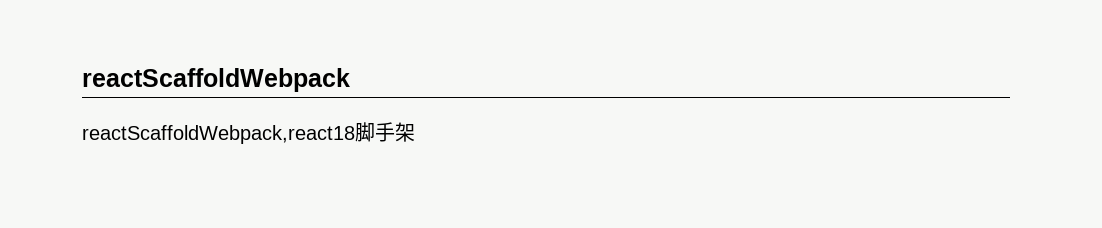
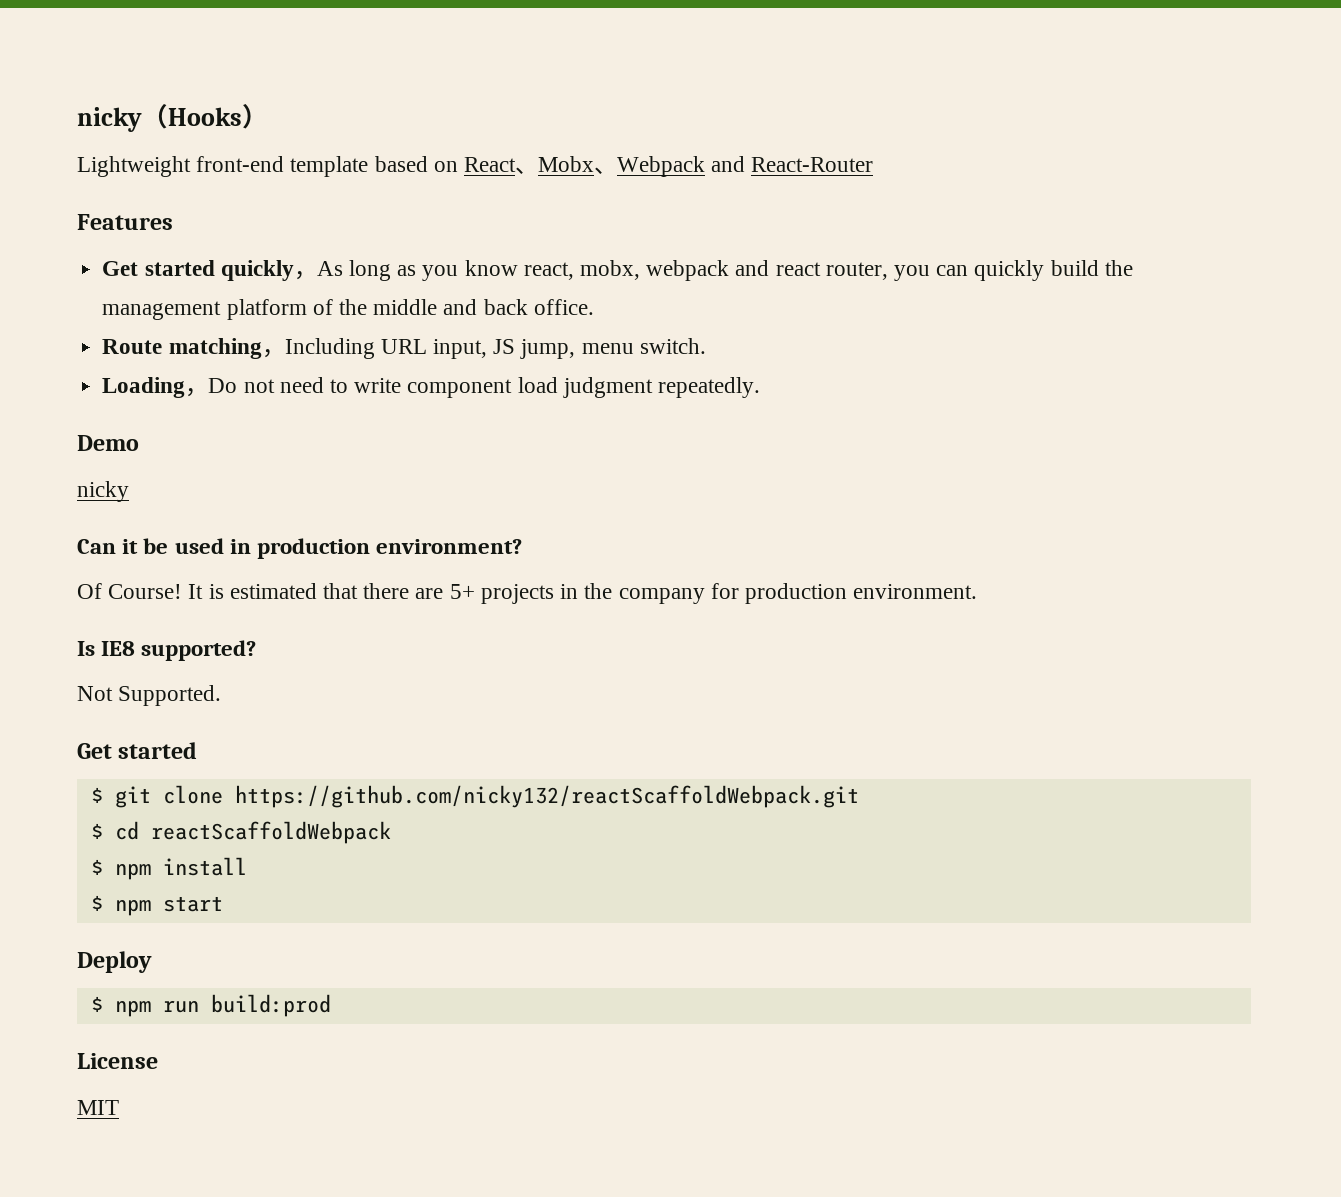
- reactScaffoldWebpack
- reactScaffoldWebpack,react18脚手架
+ nicky（Hooks）
+ Lightweight front-end template based on React、Mobx、Webpack and React-Router
+ Features
+ Get started quickly，As long as you know react, mobx, webpack and react router, you can quickly build the management platform of the middle and back office.
+ Route matching，Including URL input, JS jump, menu switch.
+ Loading，Do not need to write component load judgment repeatedly.
+ Demo
+ nicky
+ Can it be used in production environment?
+ Of Course! It is estimated that there are 5+ projects in the company for production environment.
+ Is IE8 supported?
+ Not Supported.
+ Get started
+ $ git clone https://github.com/nicky132/reactScaffoldWebpack.git
+ $ cd reactScaffoldWebpack
+ $ npm install
+ $ npm start
+ Deploy
+ $ npm run build:prod
+ License
+ MIT

